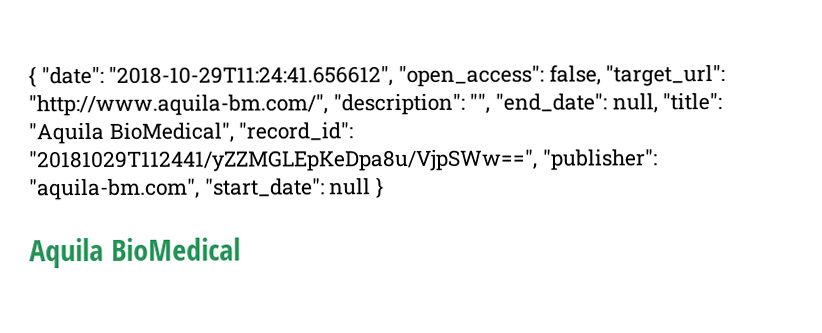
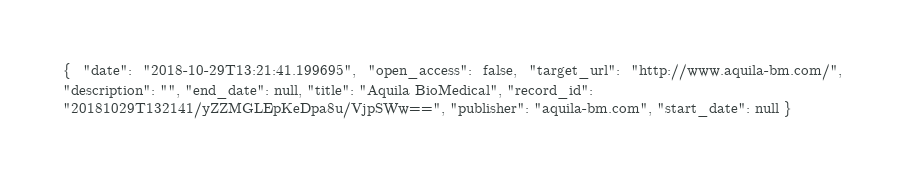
- { "date": "2018-10-29T11:24:41.656612", "open_access": false, "target_url": "http://www.aquila-bm.com/", "description": "", "end_date": null, "title": "Aquila BioMedical", "record_id": "20181029T112441/yZZMGLEpKeDpa8u/VjpSWw==", "publisher": "aquila-bm.com", "start_date": null }
+ { "date": "2018-10-29T13:21:41.199695", "open_access": false, "target_url": "http://www.aquila-bm.com/", "description": "", "end_date": null, "title": "Aquila BioMedical", "record_id": "20181029T132141/yZZMGLEpKeDpa8u/VjpSWw==", "publisher": "aquila-bm.com", "start_date": null }
- Aquila BioMedical

